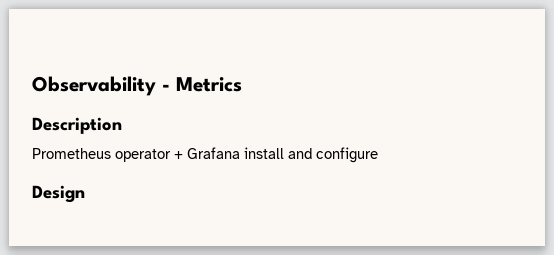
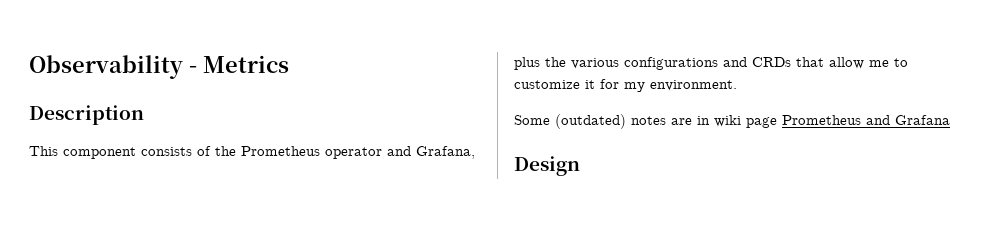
- Prometheus operator + Grafana install and configure
+ This component consists of the Prometheus operator and Grafana, plus the various configurations and CRDs that allow me to customize it for my environment.
+ Some (outdated) notes are in wiki page Prometheus and Grafana

